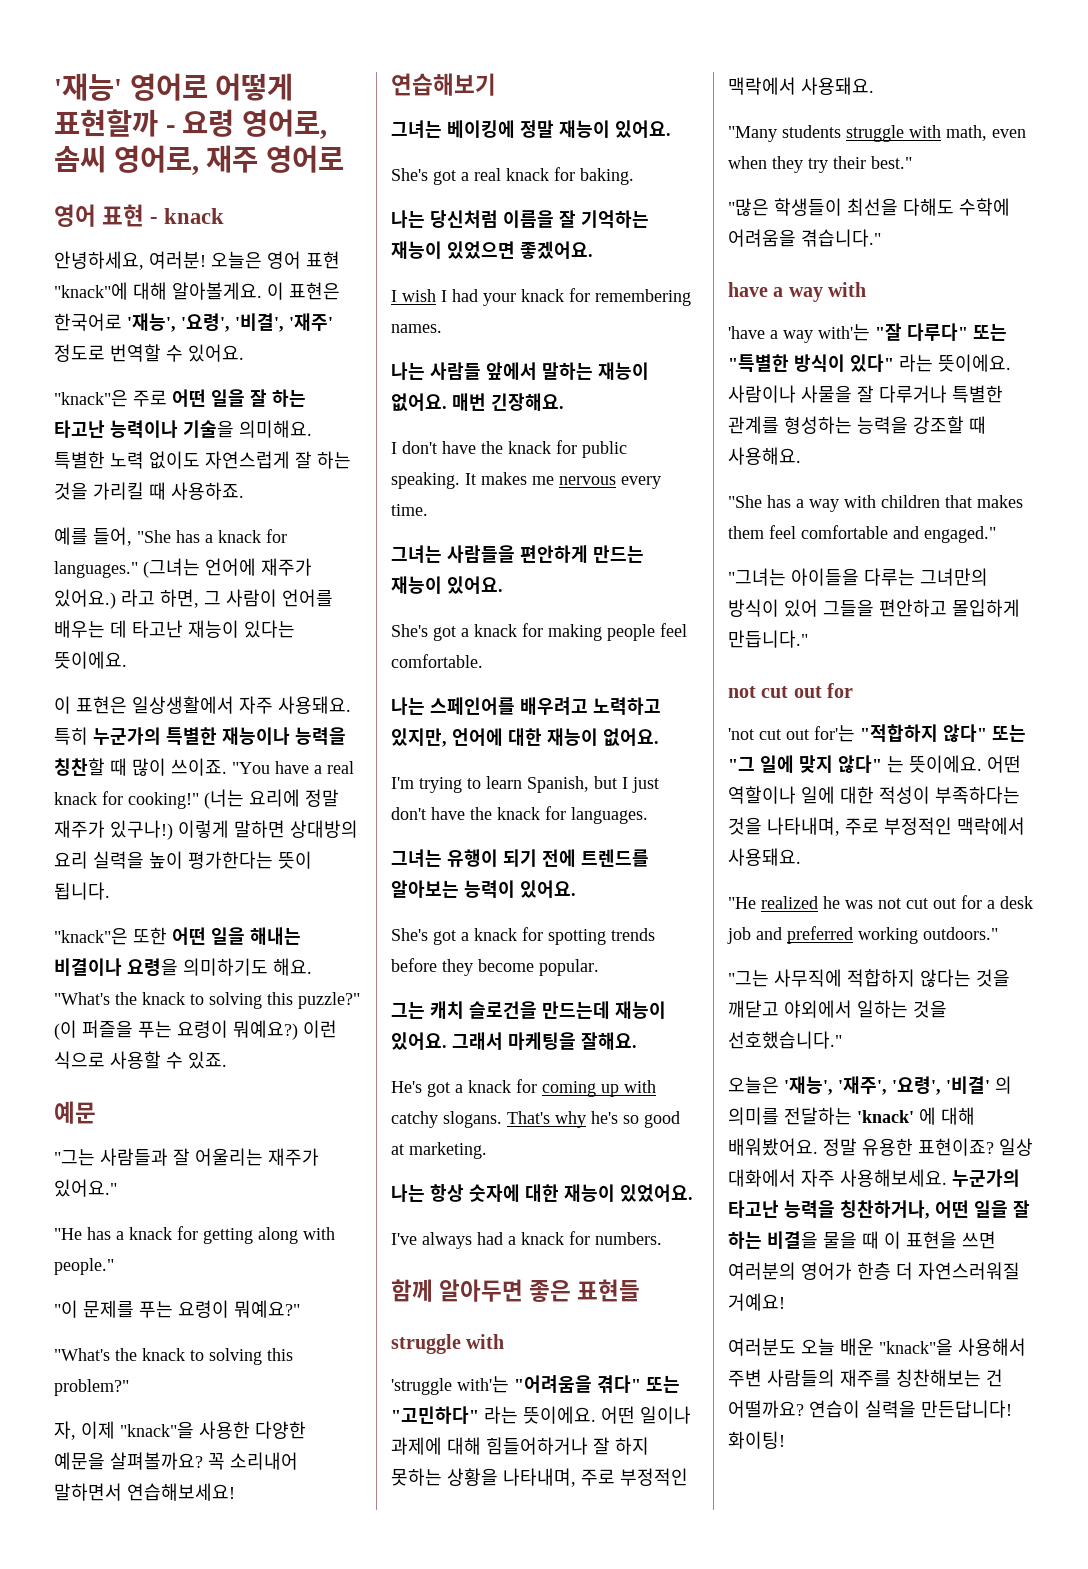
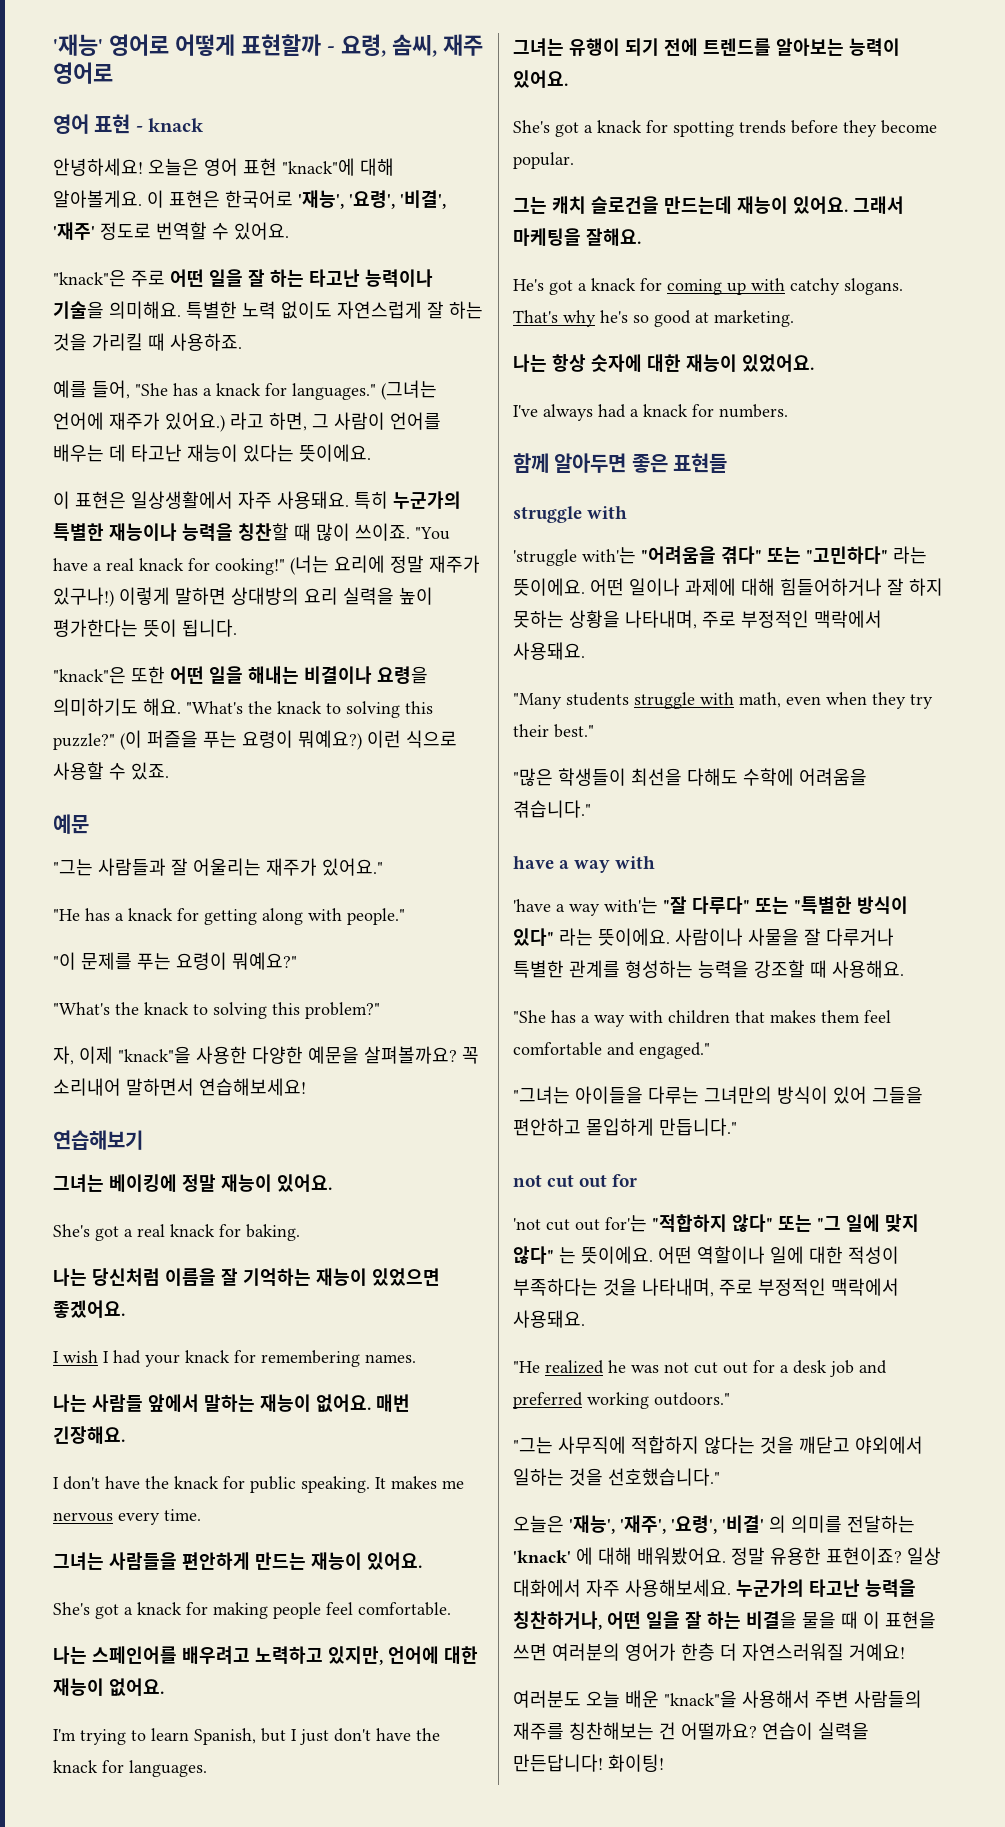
- '재능' 영어로 어떻게 표현할까 - 요령 영어로, 솜씨 영어로, 재주 영어로
+ '재능' 영어로 어떻게 표현할까 - 요령, 솜씨, 재주 영어로
- 안녕하세요, 여러분!
+ 안녕하세요!

